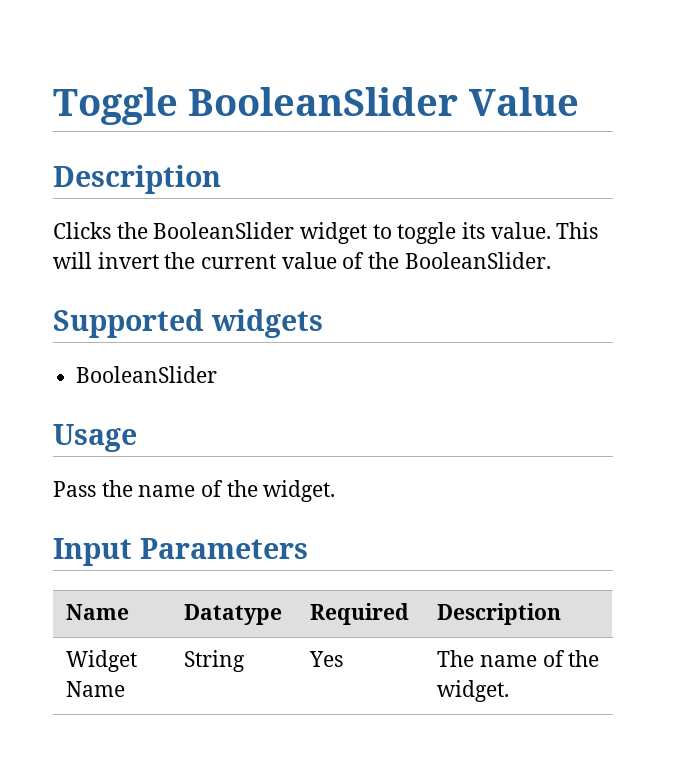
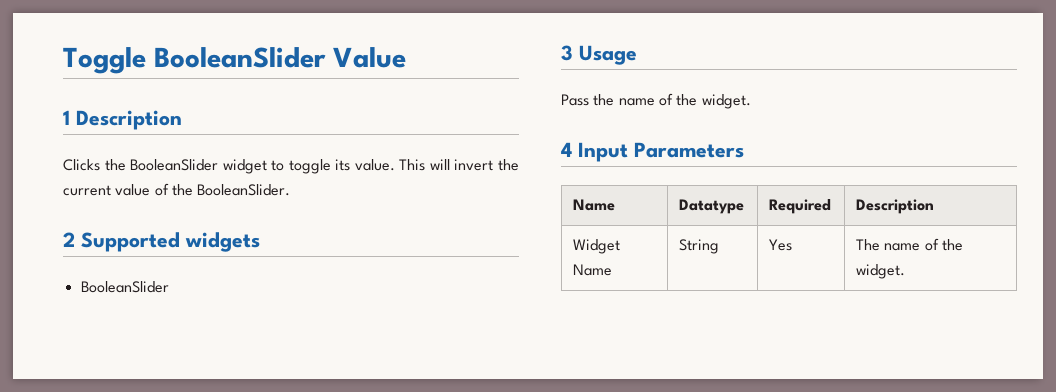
  Toggle BooleanSlider Value
- Description
+ 1 Description
- Supported widgets
+ 2 Supported widgets
- Usage
+ 3 Usage
- Input Parameters
+ 4 Input Parameters

